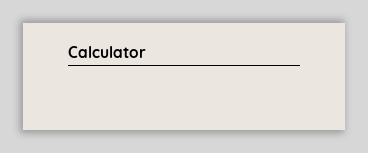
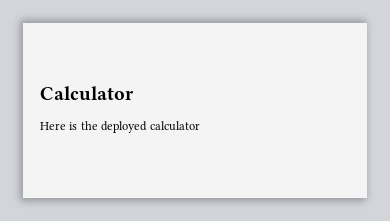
+ Here is the deployed calculator

